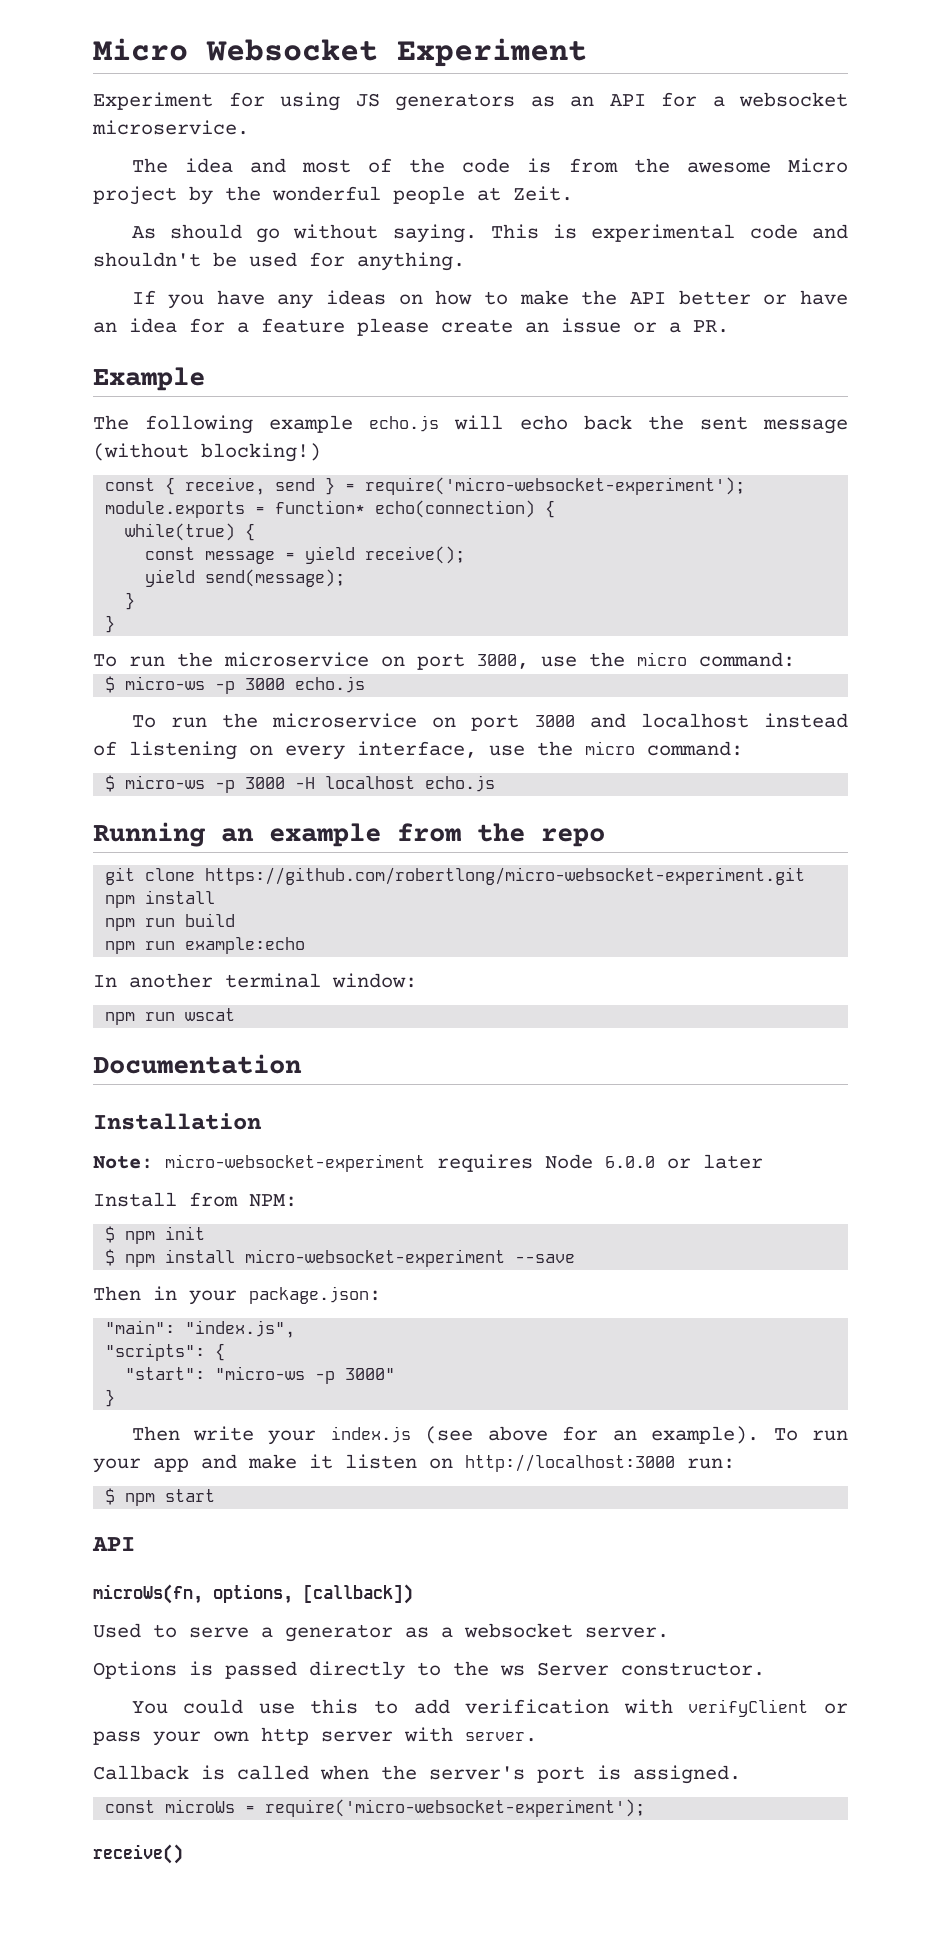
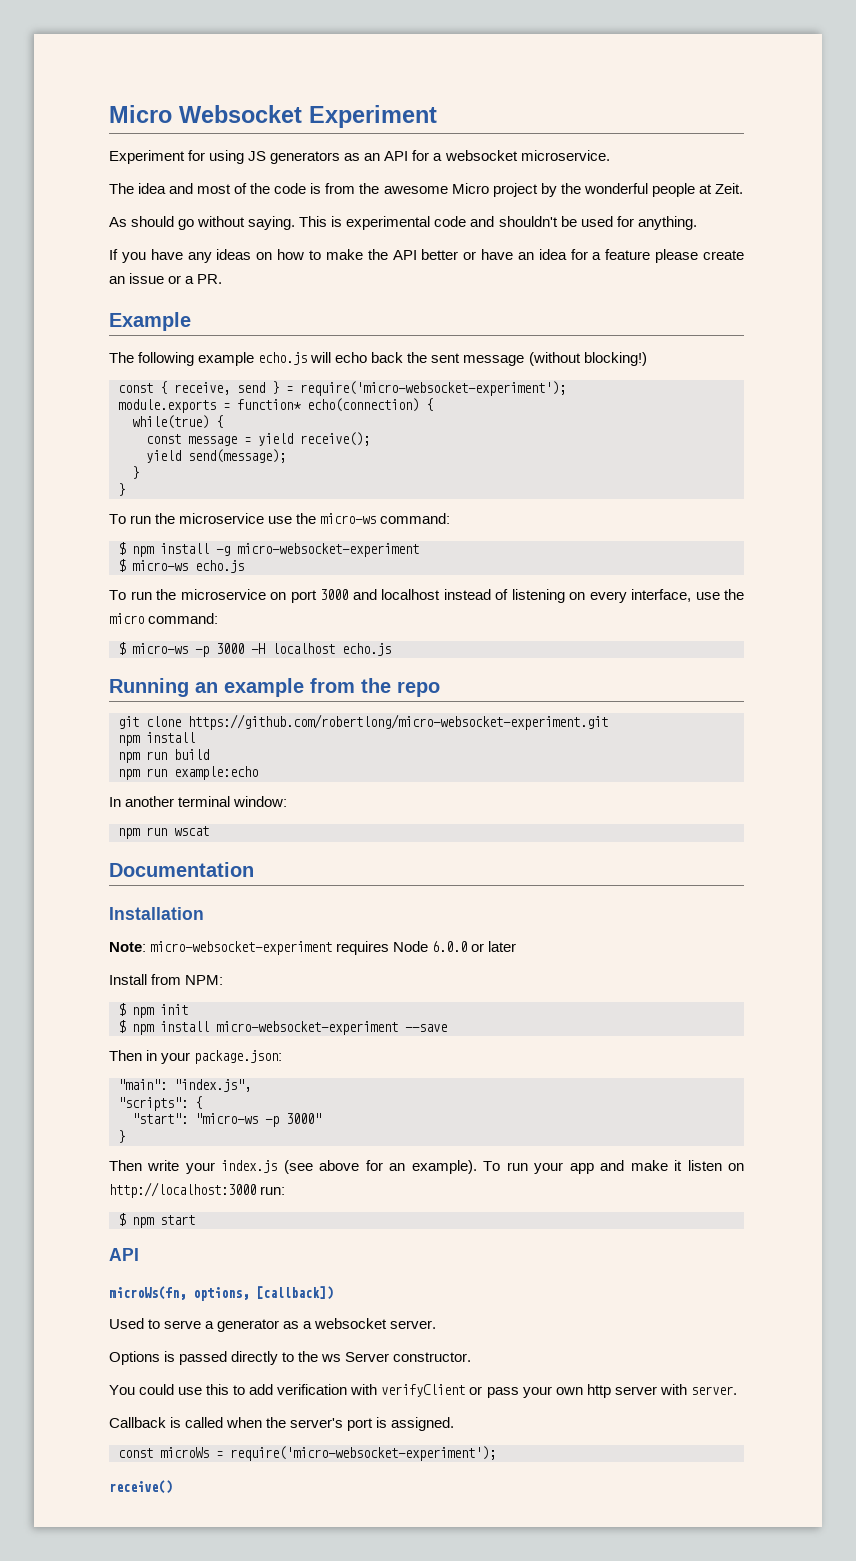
- To run the microservice on port 3000, use the micro command:
- $ micro-ws -p 3000 echo.js
+ To run the microservice use the micro-ws command:
+ $ npm install -g micro-websocket-experiment
+ $ micro-ws echo.js

